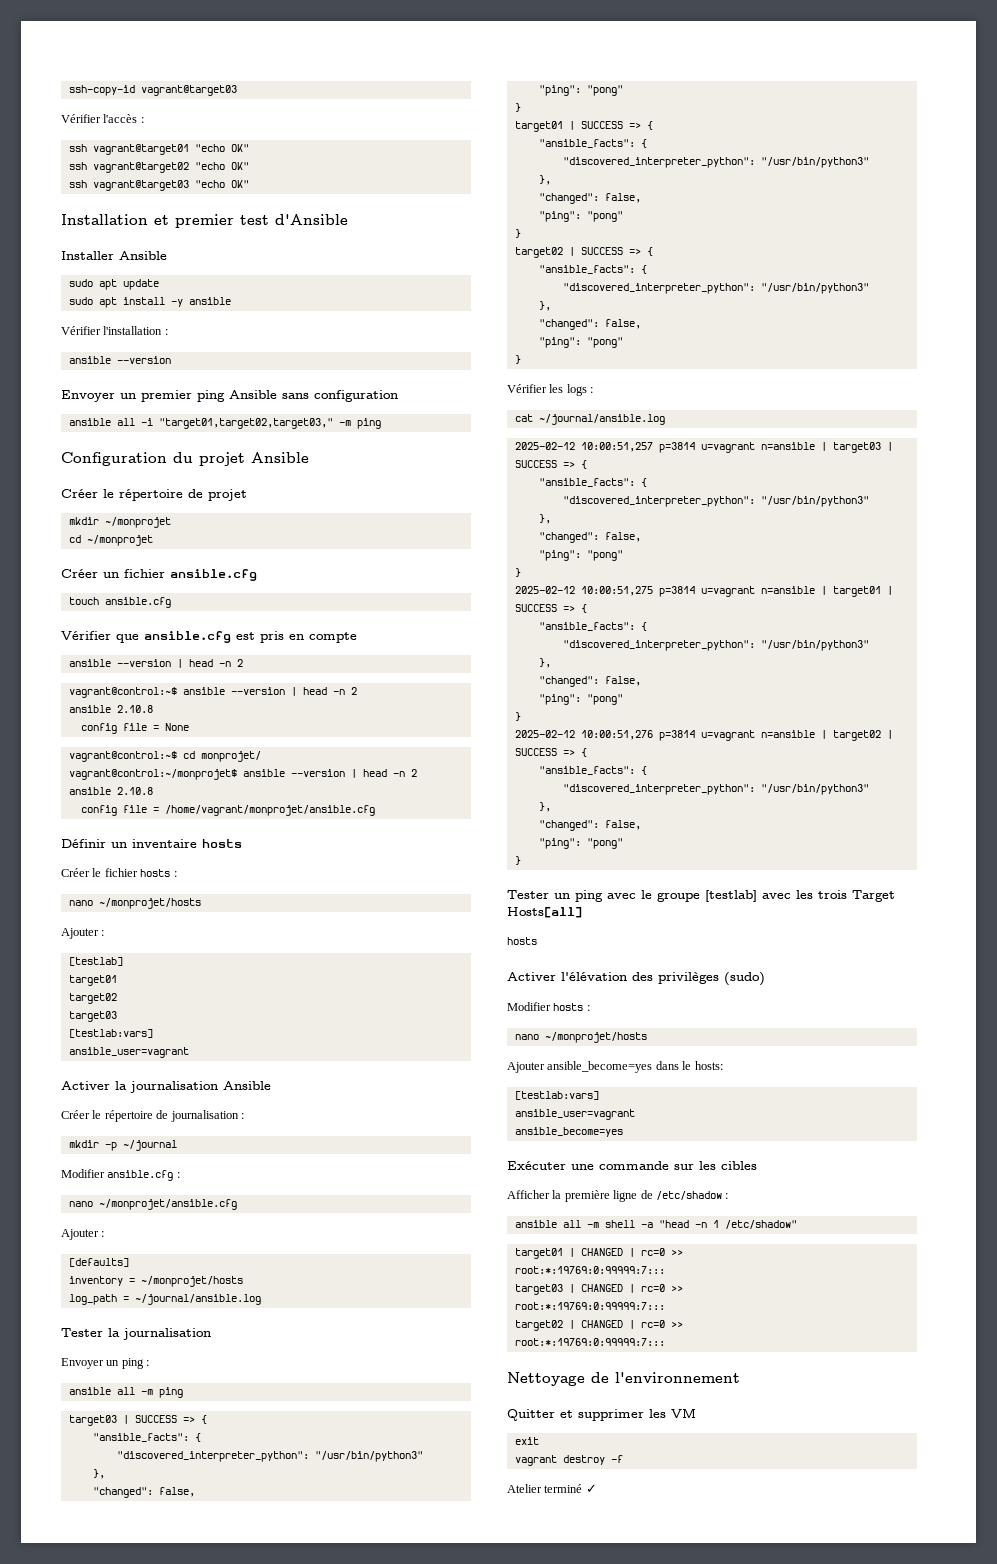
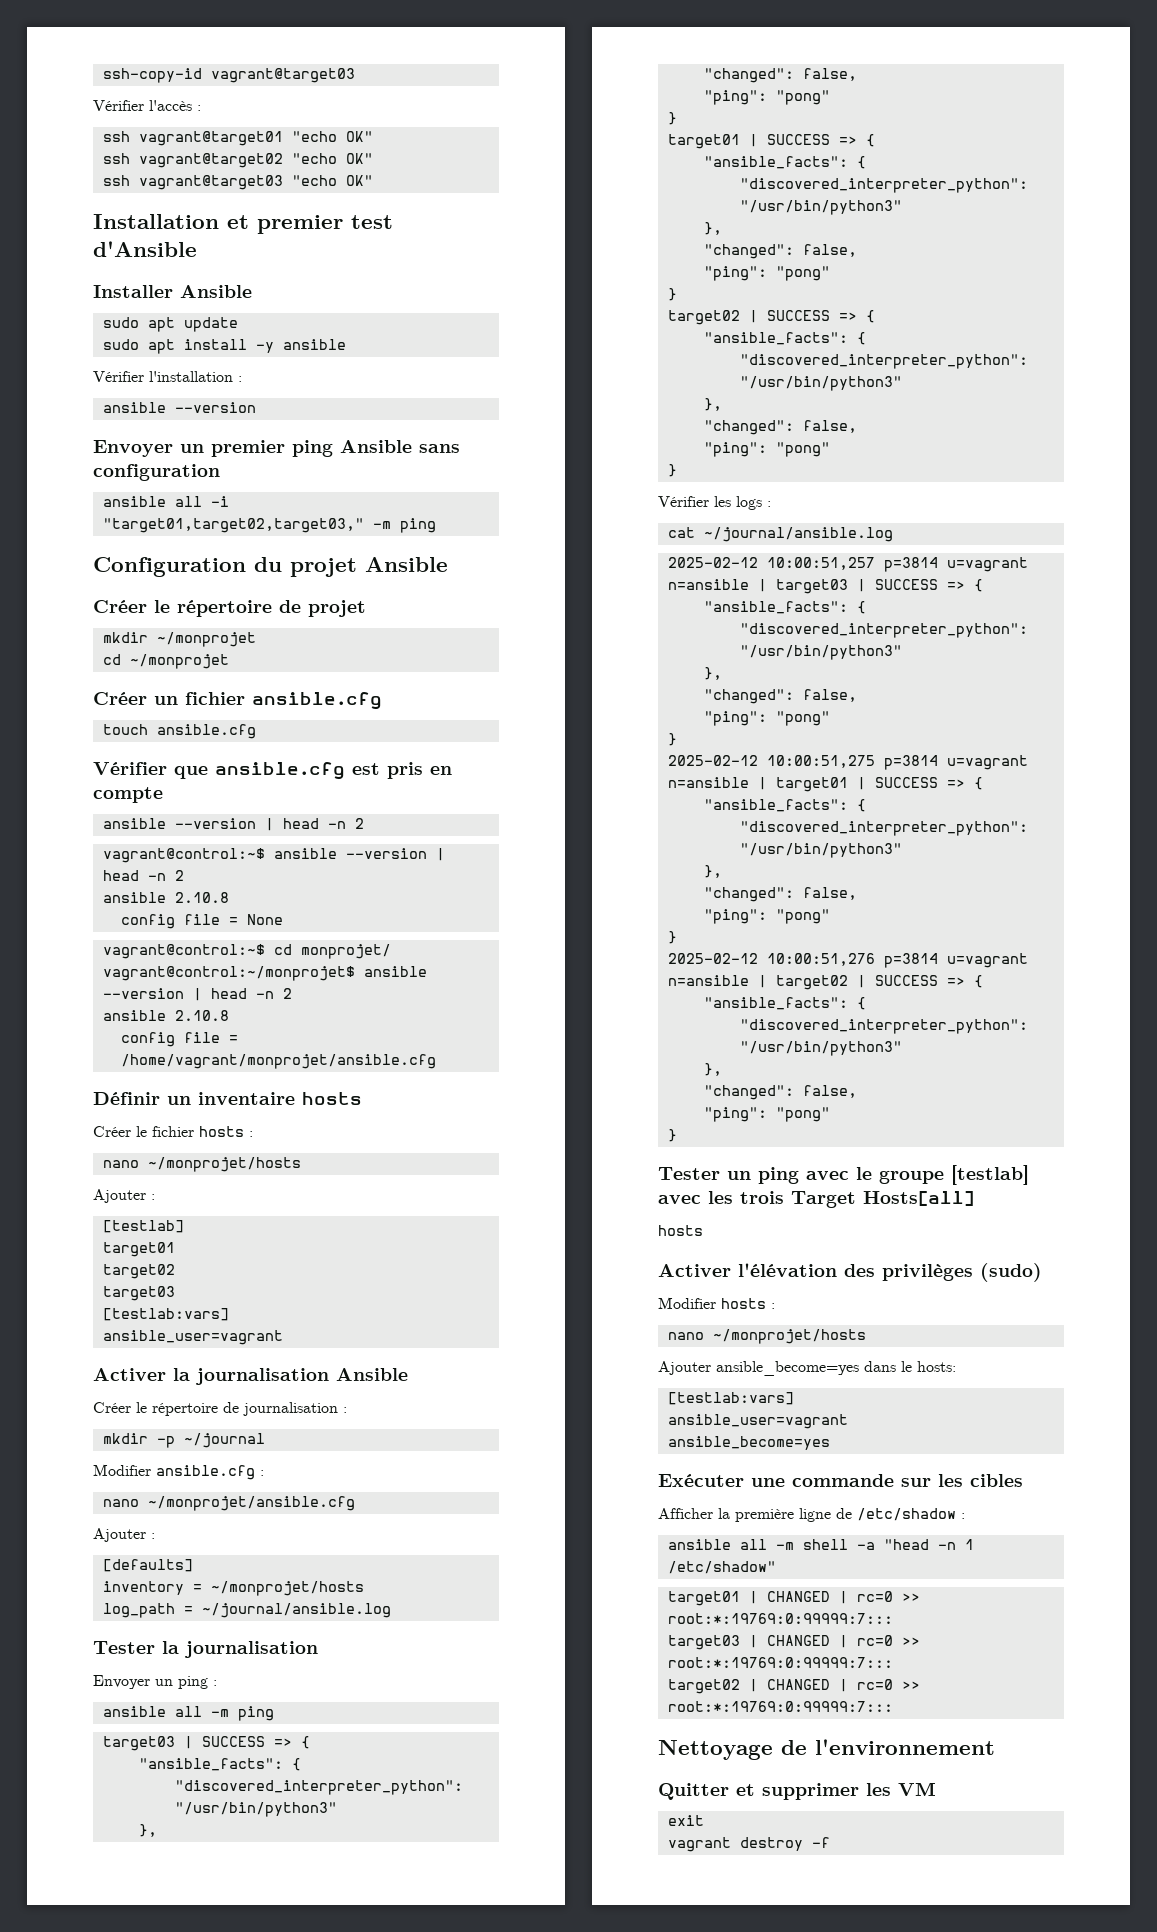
- Atelier terminé ✓

